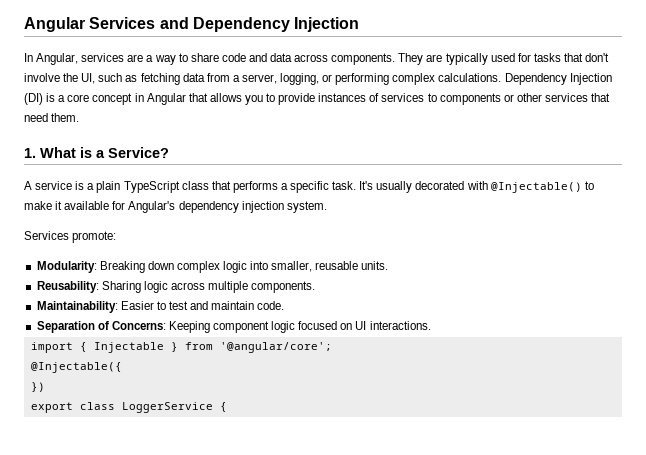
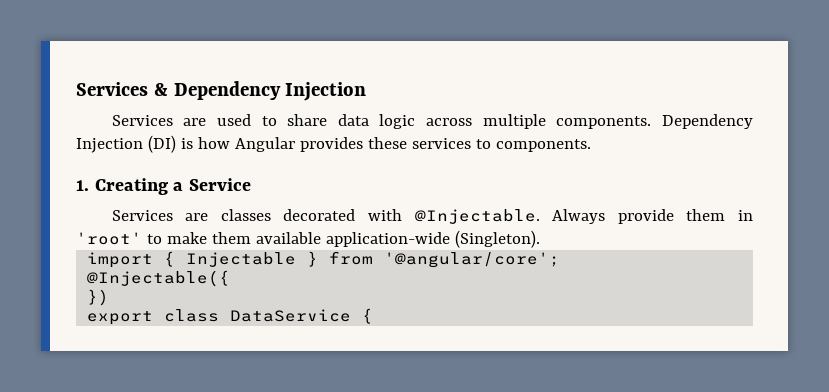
- Angular Services and Dependency Injection
+ Services & Dependency Injection
- In Angular, services are a way to share code and data across components. They are typically used for tasks that don't involve the UI, such as fetching data from a server, logging, or performing complex calculations. Dependency Injection (DI) is a core concept in Angular that allows you to provide instances of services to components or other services that need them.
- 1. What is a Service?
- A service is a plain TypeScript class that performs a specific task. It's usually decorated with @Injectable() to make it available for Angular's dependency injection system.
- Services promote:
- Modularity: Breaking down complex logic into smaller, reusable units.
- Reusability: Sharing logic across multiple components.
- Maintainability: Easier to test and maintain code.
- Separation of Concerns: Keeping component logic focused on UI interactions.
+ Services are used to share data logic across multiple components. Dependency Injection (DI) is how Angular provides these services to components.
+ 1. Creating a Service
+ Services are classes decorated with @Injectable. Always provide them in 'root' to make them available application-wide (Singleton).
- export class LoggerService {
+ export class DataService {

